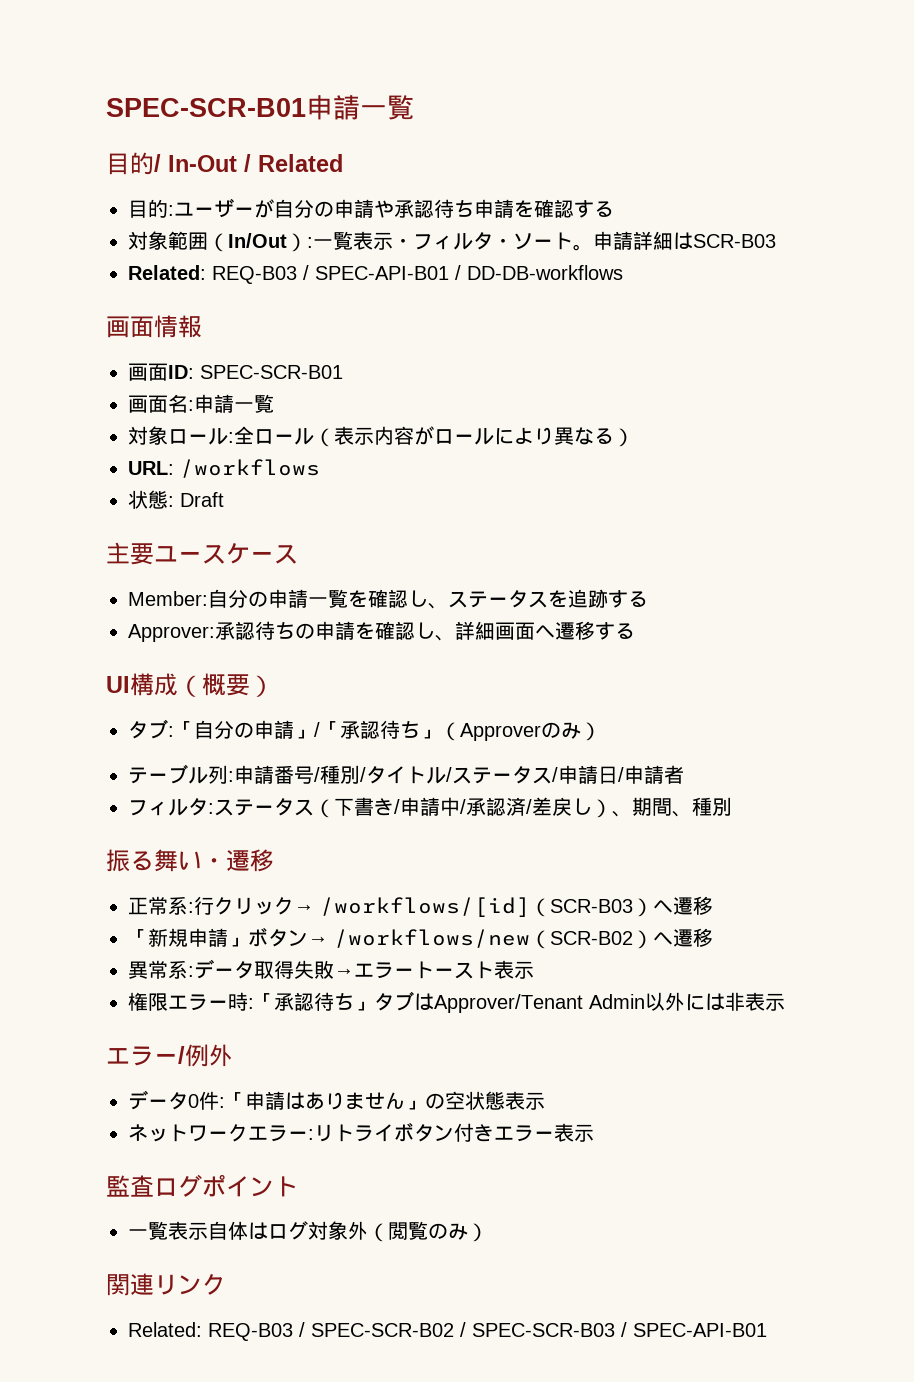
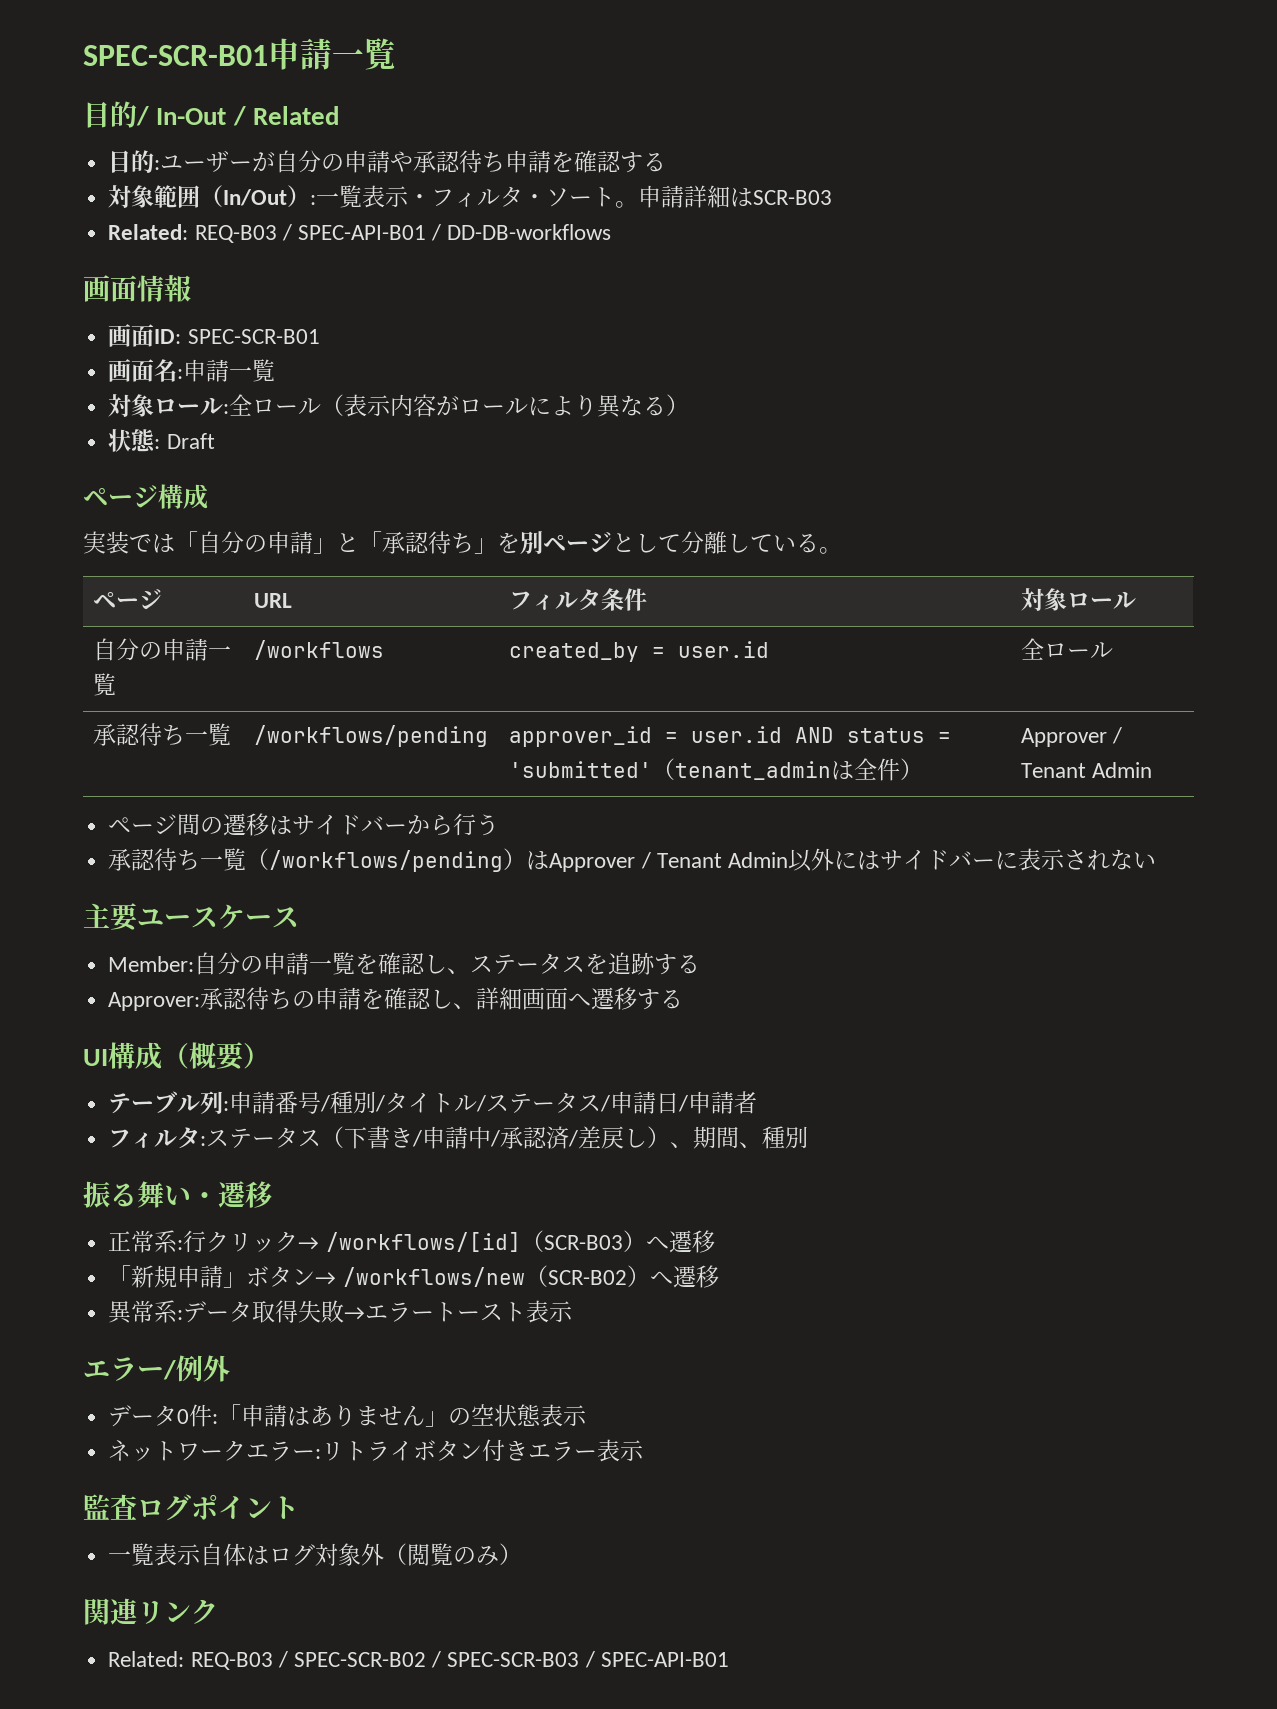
- URL: /workflows
+ ページ構成
+ 実装では「自分の申請」と「承認待ち」を別ページとして分離している。
+ ページ | URL | フィルタ条件 | 対象ロール
+ 自分の申請一覧 | /workflows | created_by = user.id | 全ロール
+ 承認待ち一覧 | /workflows/pending | approver_id = user.id AND status = 'submitted'（tenant_adminは全件） | Approver / Tenant Admin
+ ページ間の遷移はサイドバーから行う
+ 承認待ち一覧（/workflows/pending）はApprover / Tenant Admin以外にはサイドバーに表示されない
- タブ:「自分の申請」/「承認待ち」（Approverのみ）
- 権限エラー時:「承認待ち」タブはApprover/Tenant Admin以外には非表示

